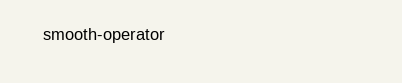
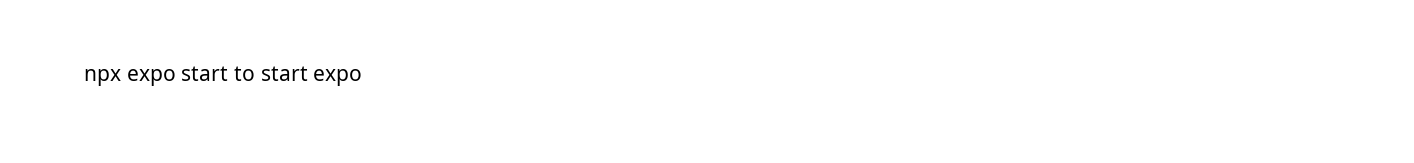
- smooth-operator
+ npx expo start to start expo

